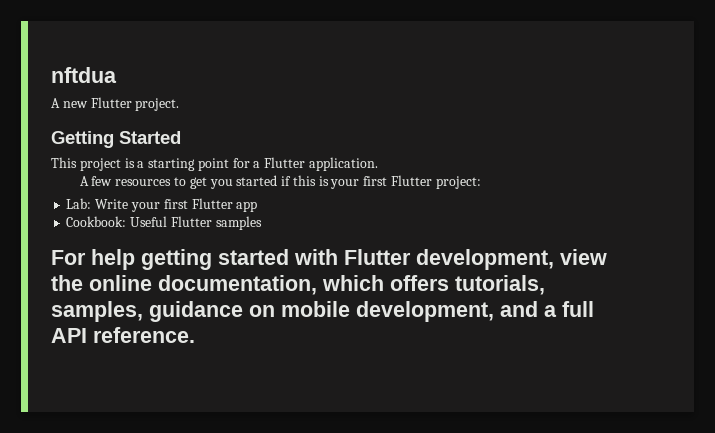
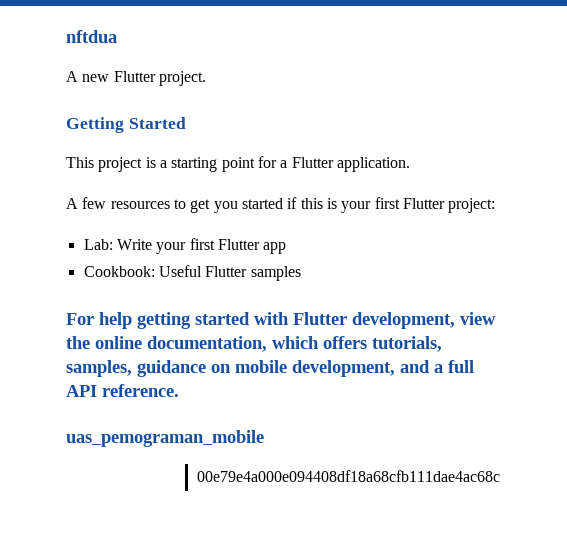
+ uas_pemograman_mobile
+ 00e79e4a000e094408df18a68cfb111dae4ac68c

